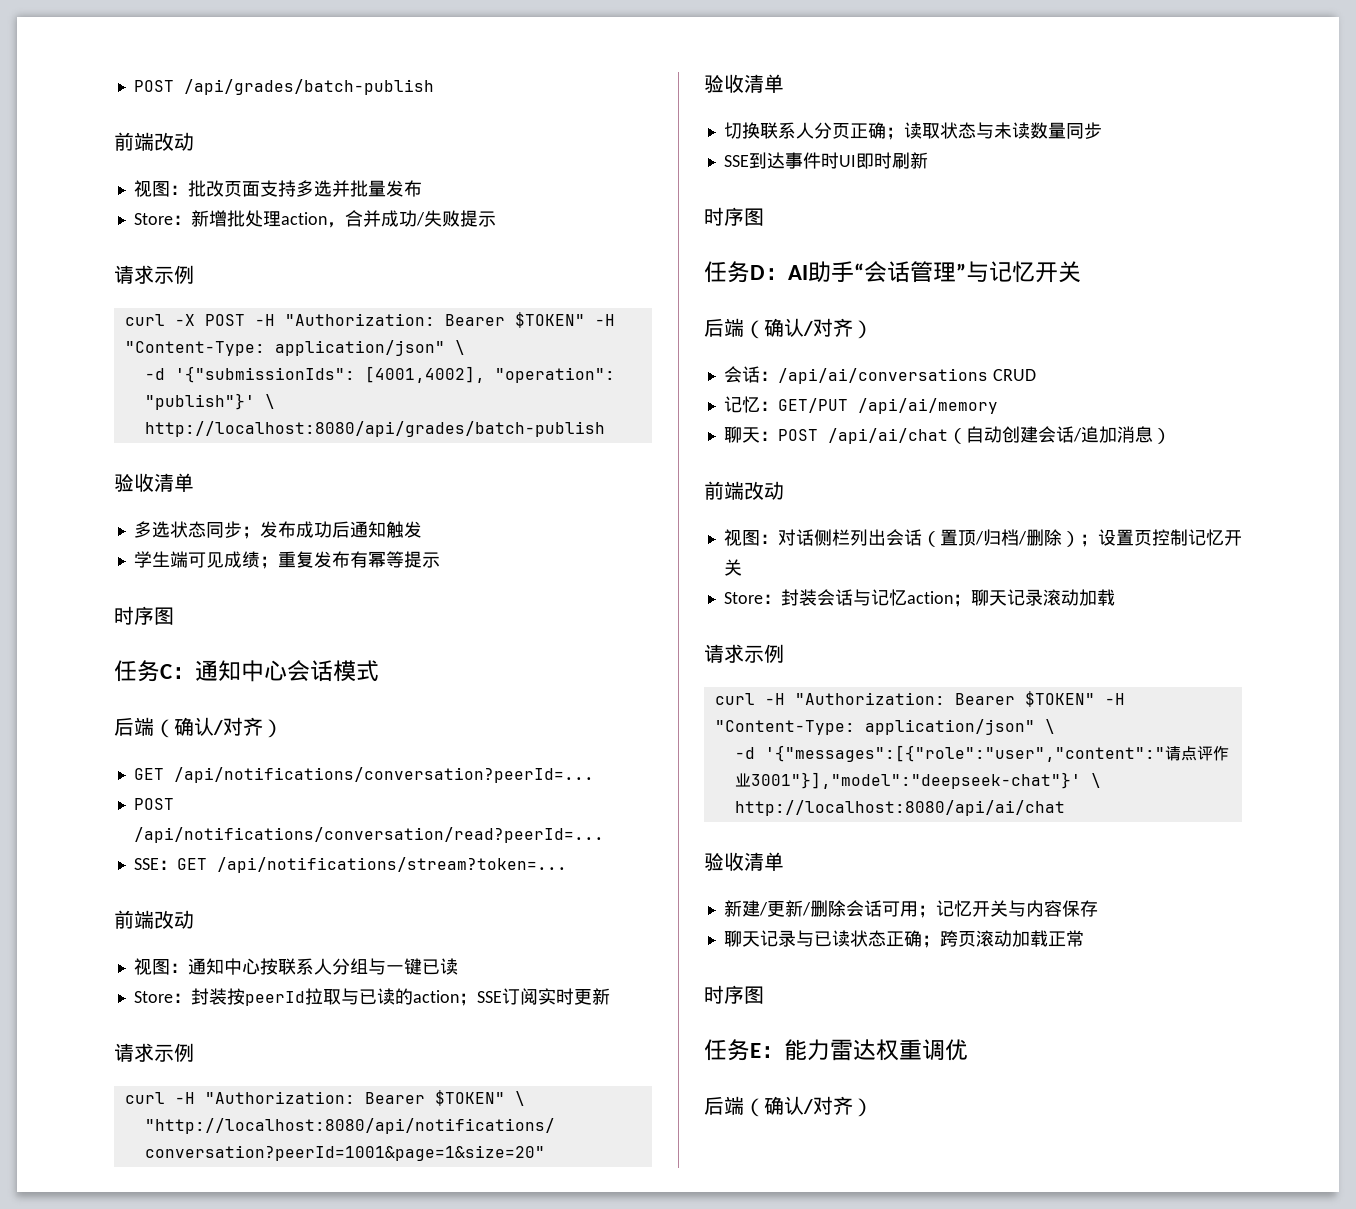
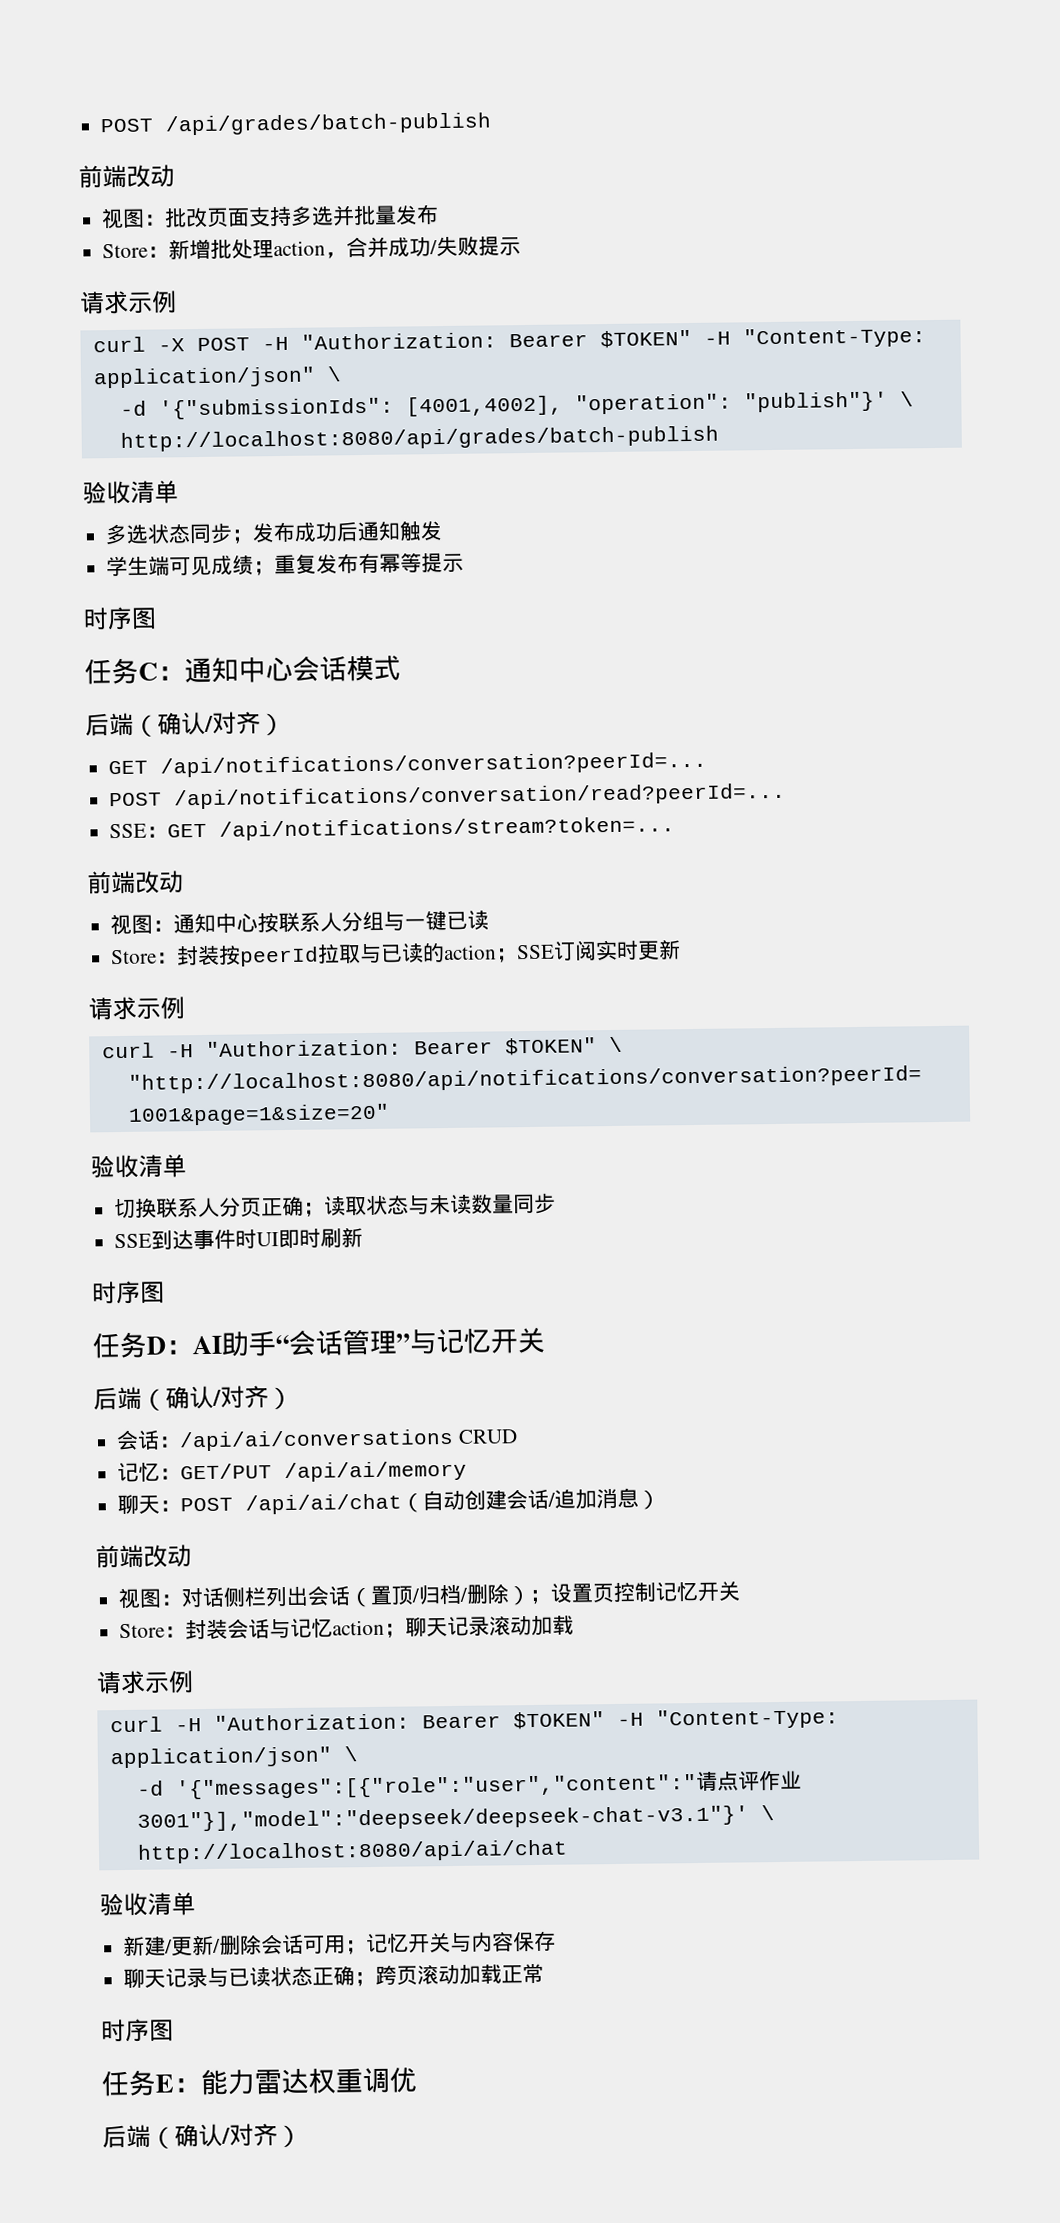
- -d '{"messages":[{"role":"user","content":"请点评作业3001"}],"model":"deepseek-chat"}' \
+ -d '{"messages":[{"role":"user","content":"请点评作业3001"}],"model":"deepseek/deepseek-chat-v3.1"}' \

